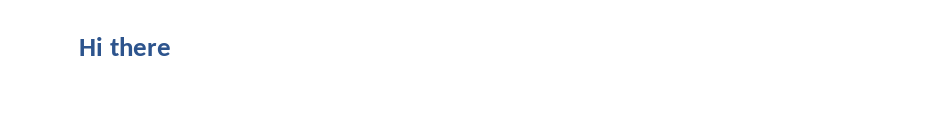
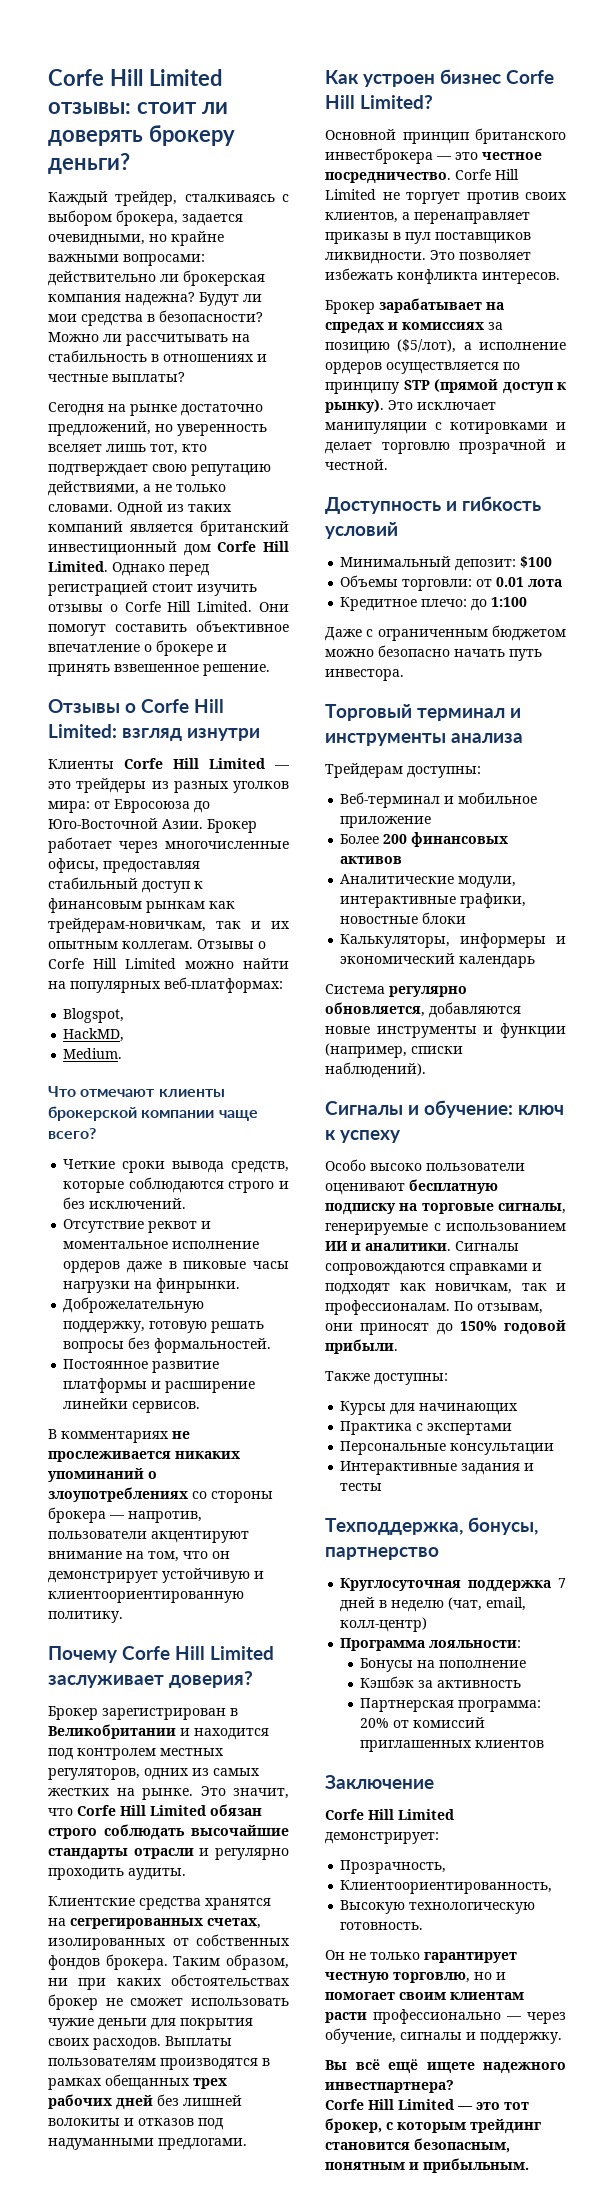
- Hi there
+ Corfe Hill Limited отзывы: стоит ли доверять брокеру деньги?
+ Каждый трейдер, сталкиваясь с выбором брокера, задается очевидными, но крайне важными вопросами: действительно ли брокерская компания надежна? Будут ли мои средства в безопасности? Можно ли рассчитывать на стабильность в отношениях и честные выплаты?
+ Сегодня на рынке достаточно предложений, но уверенность вселяет лишь тот, кто подтверждает свою репутацию действиями, а не только словами. Одной из таких компаний является британский инвестиционный дом Corfe Hill Limited. Однако перед регистрацией стоит изучить отзывы о Corfe Hill Limited. Они помогут составить объективное впечатление о брокере и принять взвешенное решение.
+ Отзывы о Corfe Hill Limited: взгляд изнутри
+ Клиенты Corfe Hill Limited — это трейдеры из разных уголков мира: от Евросоюза до Юго-Восточной Азии. Брокер работает через многочисленные офисы, предоставляя стабильный доступ к финансовым рынкам как трейдерам-новичкам, так и их опытным коллегам. Отзывы о Corfe Hill Limited можно найти на популярных веб-платформах:
+ Blogspot,
+ HackMD,
+ Medium.
+ Что отмечают клиенты брокерской компании чаще всего?
+ Четкие сроки вывода средств, которые соблюдаются строго и без исключений.
+ Отсутствие реквот и моментальное исполнение ордеров даже в пиковые часы нагрузки на финрынки.
+ Доброжелательную поддержку, готовую решать вопросы без формальностей.
+ Постоянное развитие платформы и расширение линейки сервисов.
+ В комментариях не прослеживается никаких упоминаний о злоупотреблениях со стороны брокера — напротив, пользователи акцентируют внимание на том, что он демонстрирует устойчивую и клиентоориентированную политику.
+ Почему Corfe Hill Limited заслуживает доверия?
+ Брокер зарегистрирован в Великобритании и находится под контролем местных регуляторов, одних из самых жестких на рынке. Это значит, что Corfe Hill Limited обязан строго соблюдать высочайшие стандарты отрасли и регулярно проходить аудиты.
+ Клиентские средства хранятся на сегрегированных счетах, изолированных от собственных фондов брокера. Таким образом, ни при каких обстоятельствах брокер не сможет использовать чужие деньги для покрытия своих расходов. Выплаты пользователям производятся в рамках обещанных трех рабочих дней без лишней волокиты и отказов под надуманными предлогами.
+ Как устроен бизнес Corfe Hill Limited?
+ Основной принцип британского инвестброкера — это честное посредничество. Corfe Hill Limited не торгует против своих клиентов, а перенаправляет приказы в пул поставщиков ликвидности. Это позволяет избежать конфликта интересов.
+ Брокер зарабатывает на спредах и комиссиях за позицию ($5/лот), а исполнение ордеров осуществляется по принципу STP (прямой доступ к рынку). Это исключает манипуляции с котировками и делает торговлю прозрачной и честной.
+ Доступность и гибкость условий
+ Минимальный депозит: $100
+ Объемы торговли: от 0.01 лота
+ Кредитное плечо: до 1:100
+ Даже с ограниченным бюджетом можно безопасно начать путь инвестора.
+ Торговый терминал и инструменты анализа
+ Трейдерам доступны:
+ Веб-терминал и мобильное приложение
+ Более 200 финансовых активов
+ Аналитические модули, интерактивные графики, новостные блоки
+ Калькуляторы, информеры и экономический календарь
+ Система регулярно обновляется, добавляются новые инструменты и функции (например, списки наблюдений).
+ Сигналы и обучение: ключ к успеху
+ Особо высоко пользователи оценивают бесплатную подписку на торговые сигналы, генерируемые с использованием ИИ и аналитики. Сигналы сопровождаются справками и подходят как новичкам, так и профессионалам. По отзывам, они приносят до 150% годовой прибыли.
+ Также доступны:
+ Курсы для начинающих
+ Практика с экспертами
+ Персональные консультации
+ Интерактивные задания и тесты
+ Техподдержка, бонусы, партнерство
+ Круглосуточная поддержка 7 дней в неделю (чат, email, колл-центр)
+ Программа лояльности:
+ Бонусы на пополнение
+ Кэшбэк за активность
+ Партнерская программа: 20% от комиссий приглашенных клиентов
+ Заключение
+ Corfe Hill Limited демонстрирует:
+ Прозрачность,
+ Клиентоориентированность,
+ Высокую технологическую готовность.
+ Он не только гарантирует честную торговлю, но и помогает своим клиентам расти профессионально — через обучение, сигналы и поддержку.
+ Вы всё ещё ищете надежного инвестпартнера?
+ Corfe Hill Limited — это тот брокер, с которым трейдинг становится безопасным, понятным и прибыльным.

